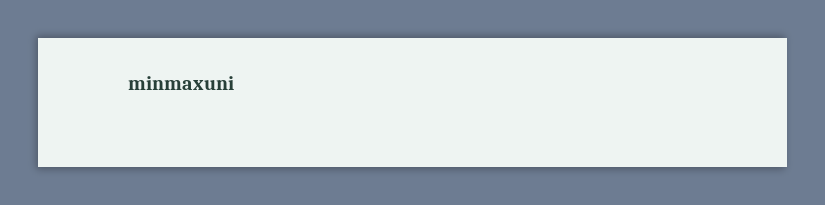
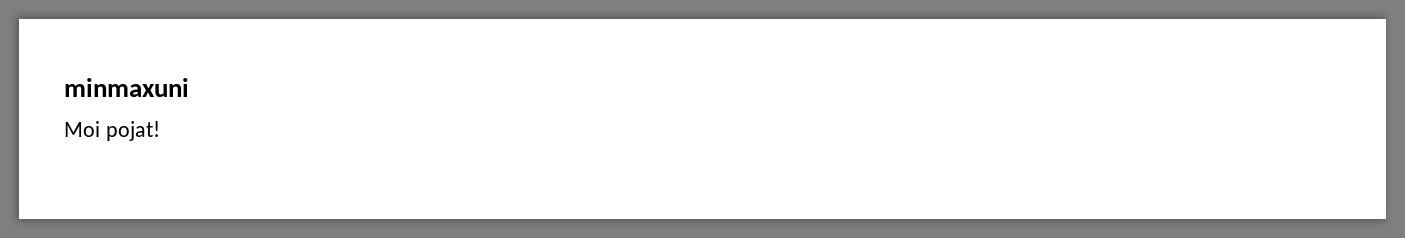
+ Moi pojat!

